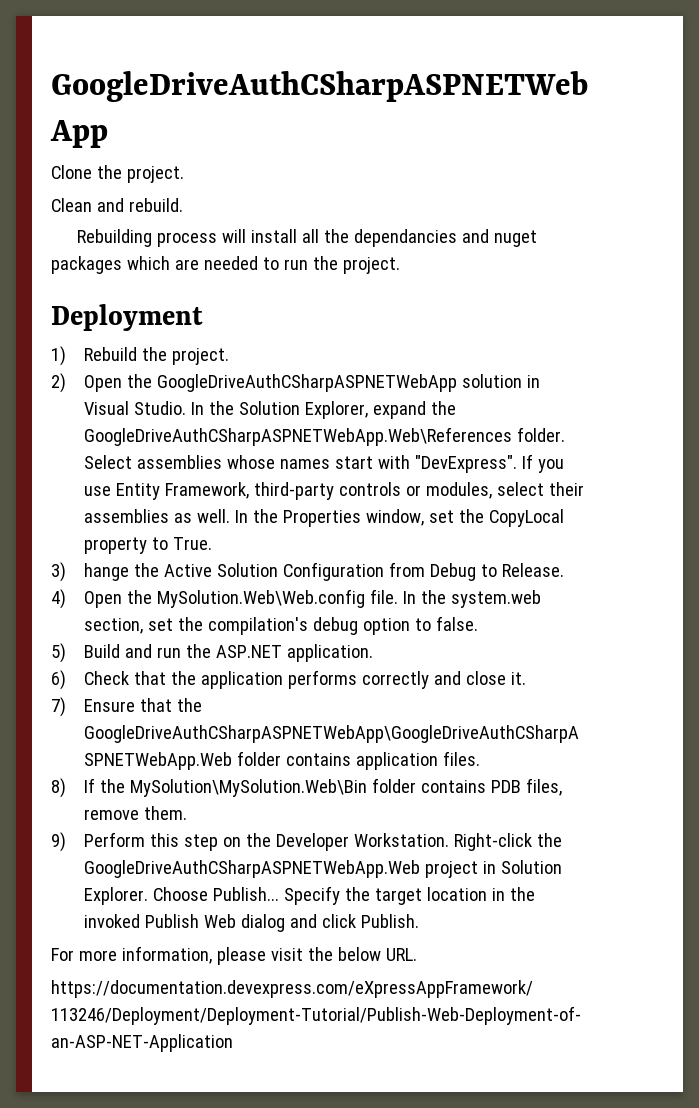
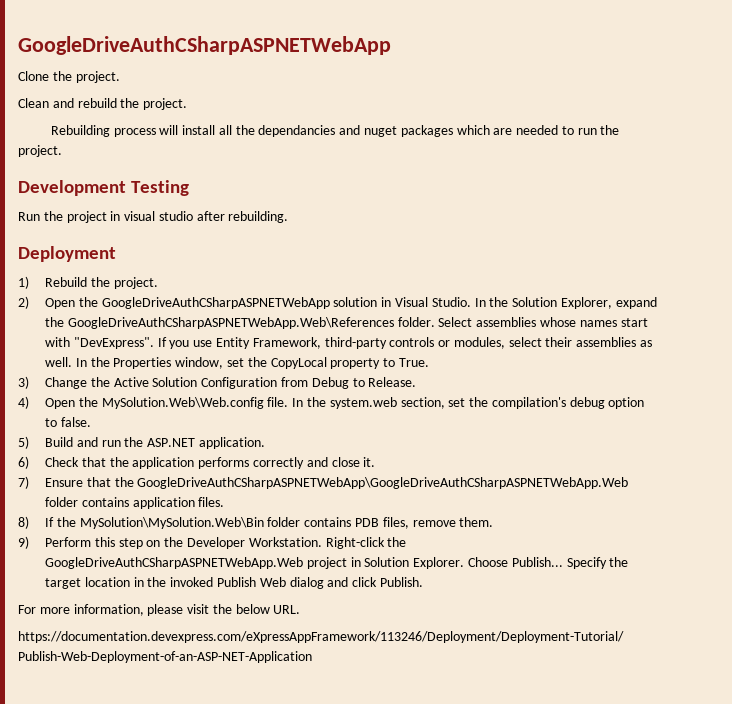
- Clean and rebuild.
+ Clean and rebuild the project.
+ Development Testing
+ Run the project in visual studio after rebuilding.
- 3) hange the Active Solution Configuration from Debug to Release.
+ 3) Change the Active Solution Configuration from Debug to Release.

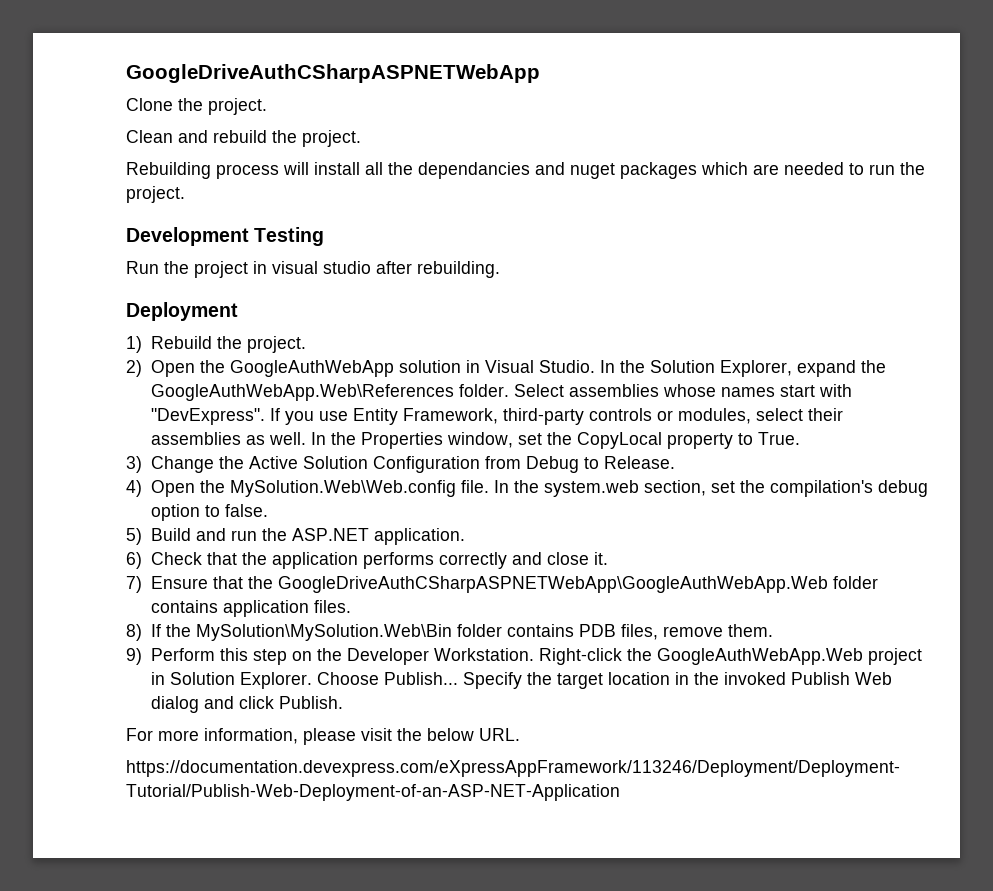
- 2) Open the GoogleDriveAuthCSharpASPNETWebApp solution in Visual Studio.
+ 2) Open the GoogleAuthWebApp solution in Visual Studio.
- In the Solution Explorer, expand the GoogleDriveAuthCSharpASPNETWebApp.Web\References folder.
+ In the Solution Explorer, expand the GoogleAuthWebApp.Web\References folder.
- 7) Ensure that the GoogleDriveAuthCSharpASPNETWebApp\GoogleDriveAuthCSharpASPNETWebApp.Web folder contains application files.
+ 7) Ensure that the GoogleDriveAuthCSharpASPNETWebApp\GoogleAuthWebApp.Web folder contains application files.
- Right-click the GoogleDriveAuthCSharpASPNETWebApp.Web project in Solution Explorer.
+ Right-click the GoogleAuthWebApp.Web project in Solution Explorer.

